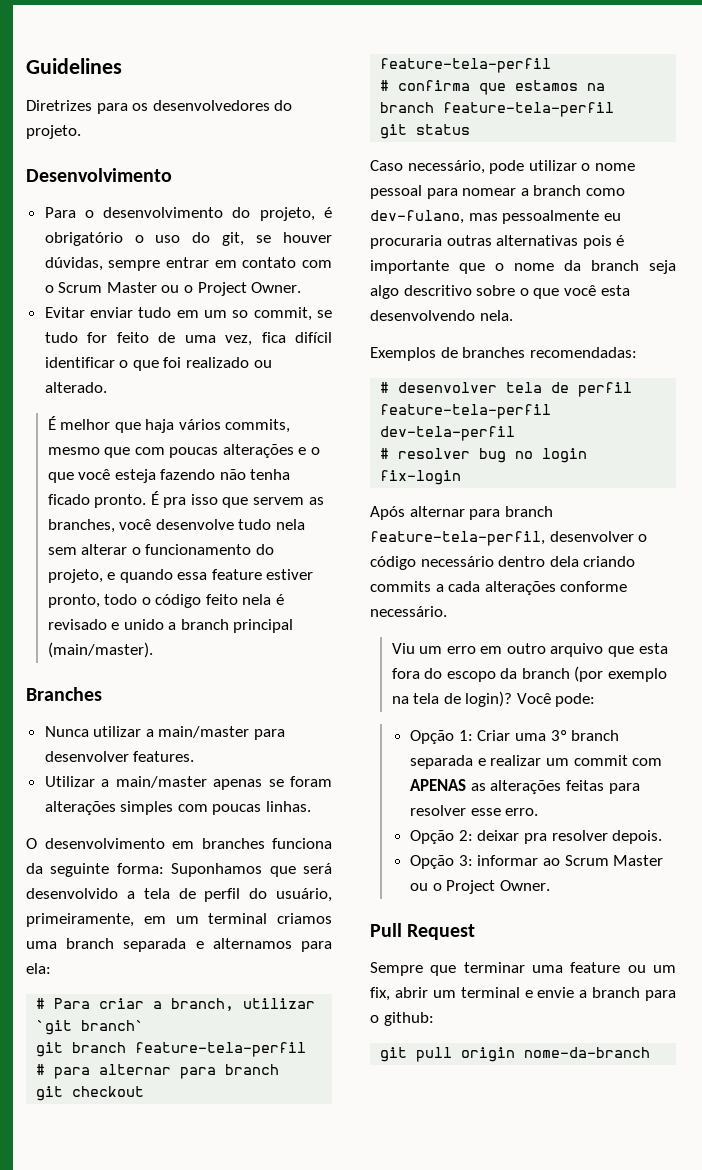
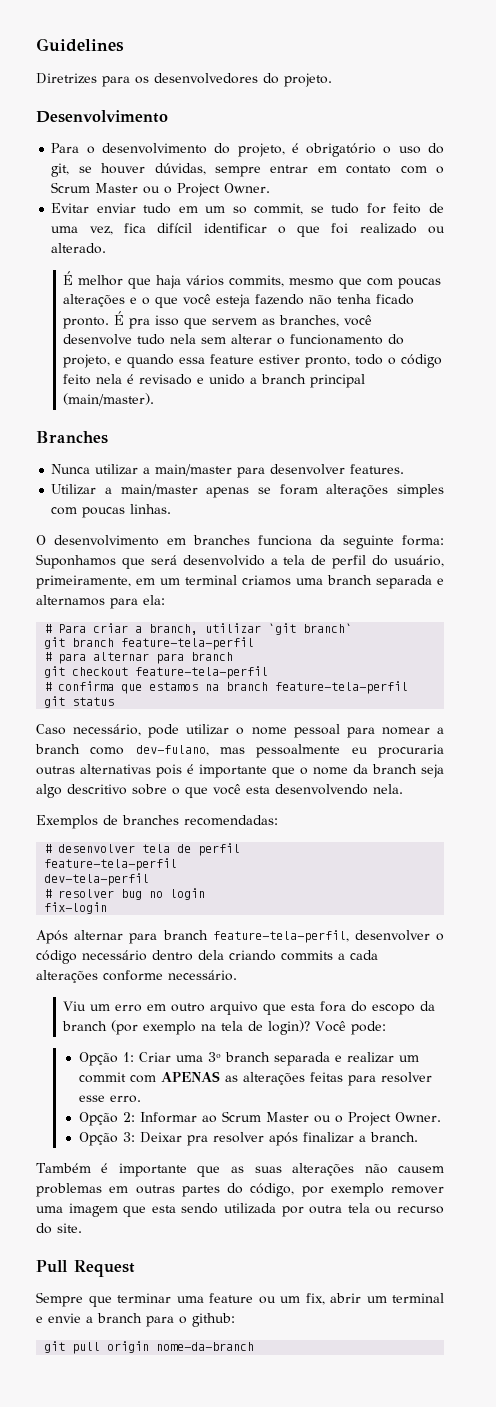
- Opção 2: deixar pra resolver depois.
- Opção 3: informar ao Scrum Master ou o Project Owner.
+ Opção 2: Informar ao Scrum Master ou o Project Owner.
+ Opção 3: Deixar pra resolver após finalizar a branch.
+ Também é importante que as suas alterações não causem problemas em outras partes do código, por exemplo remover uma imagem que esta sendo utilizada por outra tela ou recurso do site.

